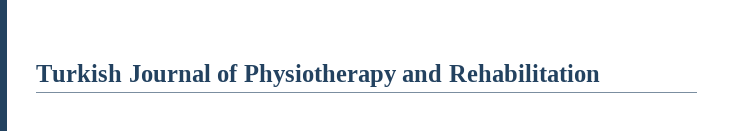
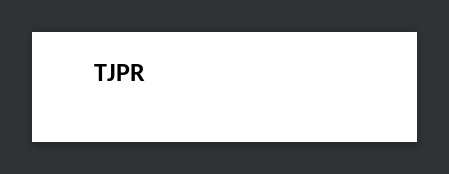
- Turkish Journal of Physiotherapy and Rehabilitation
+ TJPR

